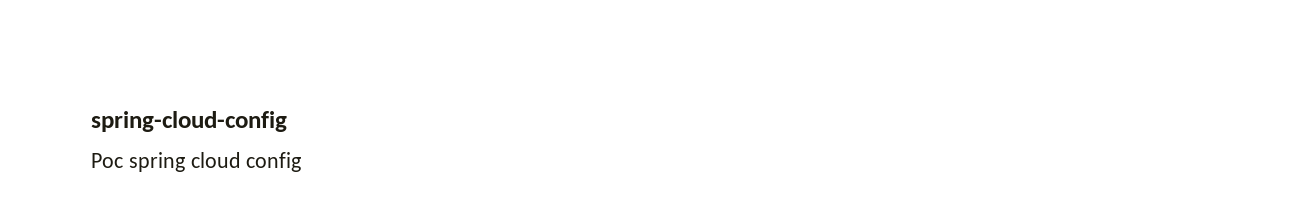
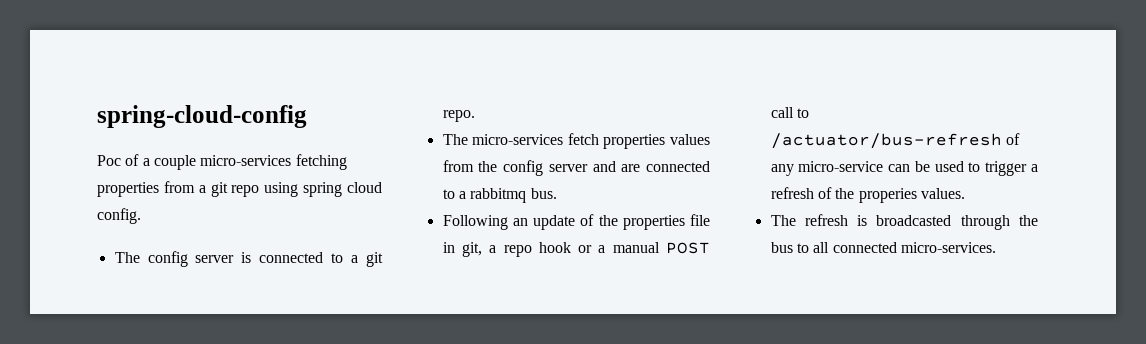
- Poc spring cloud config
+ Poc of a couple micro-services fetching properties from a git repo using spring cloud config.
+ The config server is connected to a git repo.
+ The micro-services fetch properties values from the config server and are connected to a rabbitmq bus.
+ Following an update of the properties file in git, a repo hook or a manual POST call to /actuator/bus-refresh of any micro-service can be used to trigger a refresh of the properies values.
+ The refresh is broadcasted through the bus to all connected micro-services.

